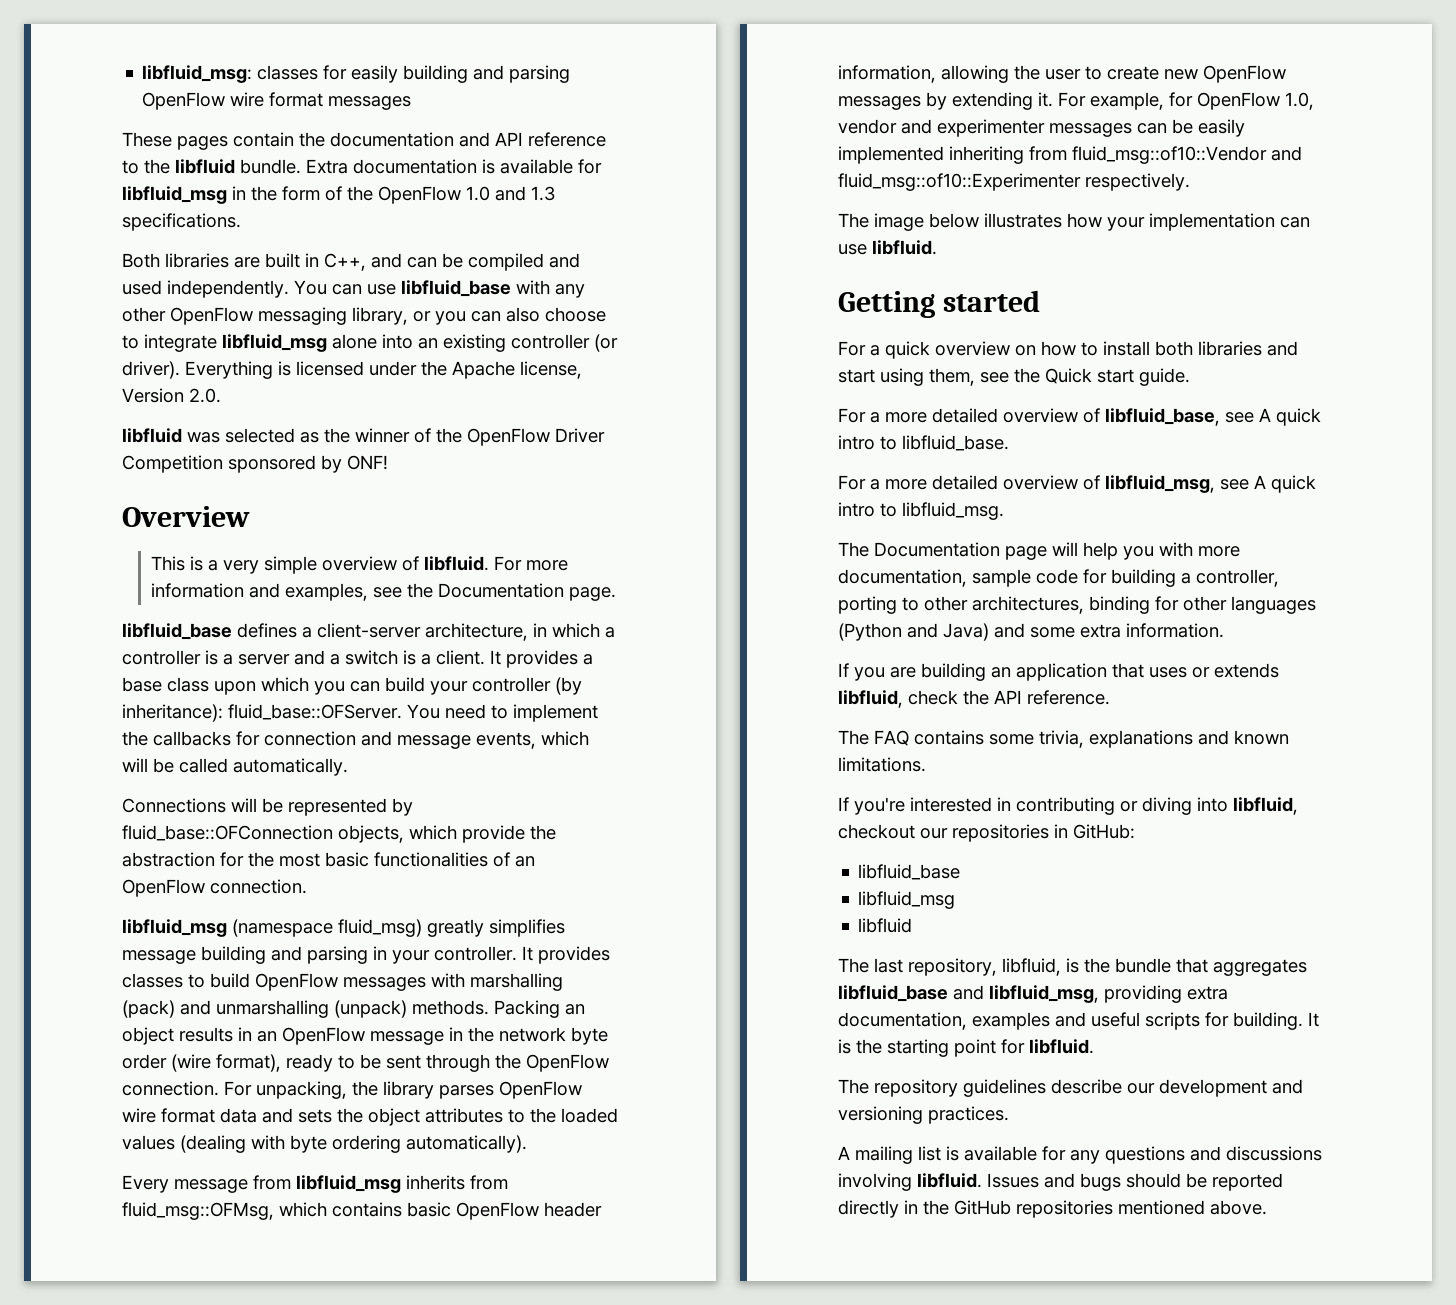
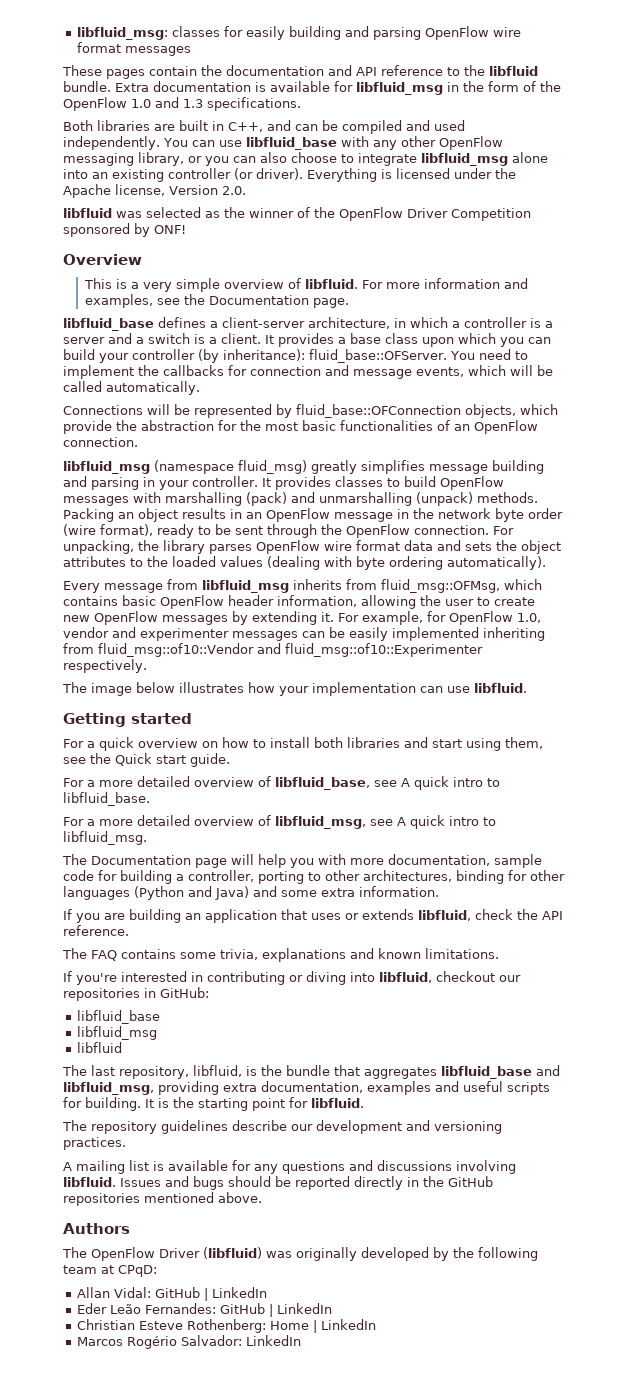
+ Authors
+ The OpenFlow Driver (libfluid) was originally developed by the following team at CPqD:
+ Allan Vidal: GitHub | LinkedIn
+ Eder Leão Fernandes: GitHub | LinkedIn
+ Christian Esteve Rothenberg: Home | LinkedIn
+ Marcos Rogério Salvador: LinkedIn

